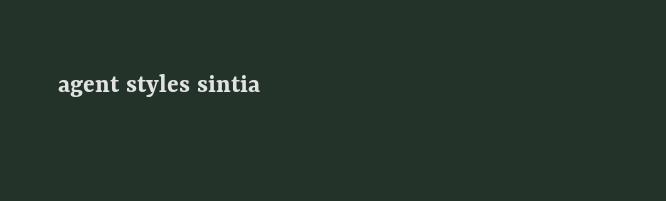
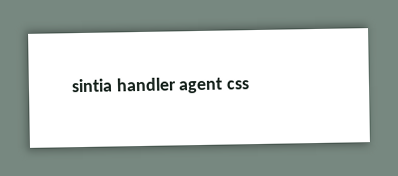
- agent styles sintia
+ sintia handler agent css

